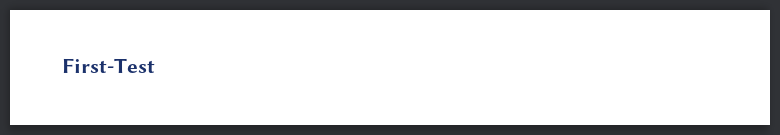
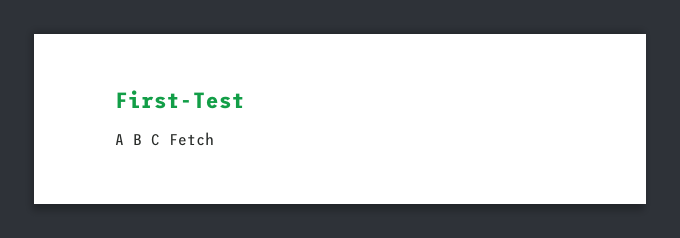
+ A B C Fetch

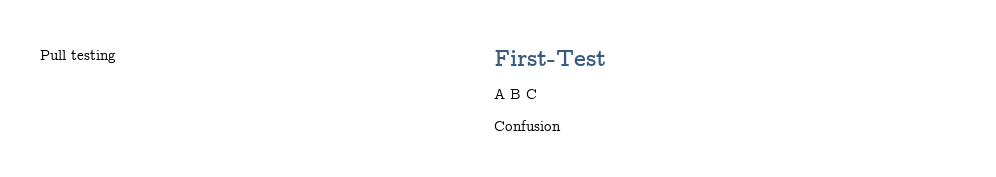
+ Pull testing
- A B C Fetch
+ A B C
+ Confusion

